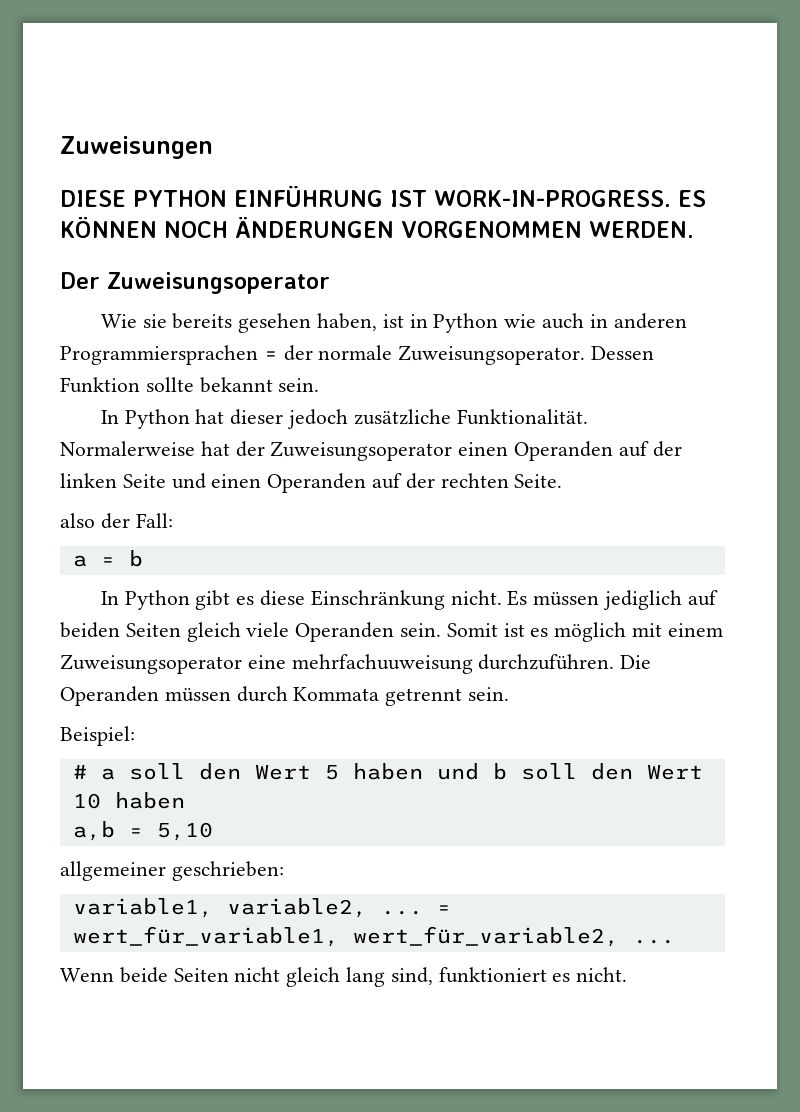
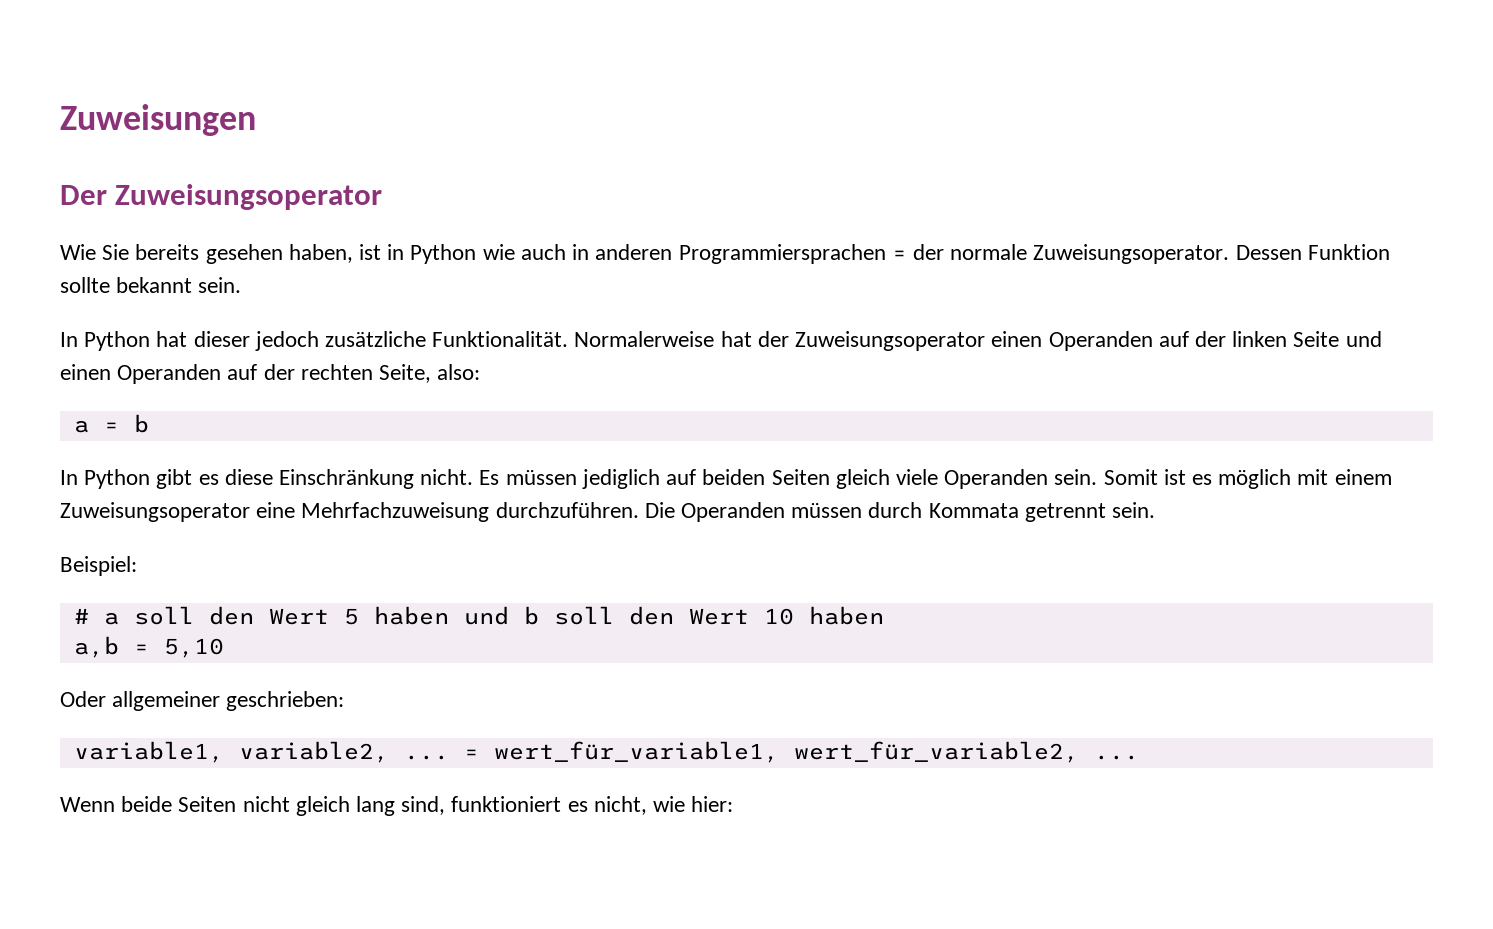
- DIESE PYTHON EINFÜHRUNG IST WORK-IN-PROGRESS. ES KÖNNEN NOCH ÄNDERUNGEN VORGENOMMEN WERDEN.
- Wie sie bereits gesehen haben, ist in Python wie auch in anderen Programmiersprachen = der normale Zuweisungsoperator.
+ Wie Sie bereits gesehen haben, ist in Python wie auch in anderen Programmiersprachen = der normale Zuweisungsoperator.
- Normalerweise hat der Zuweisungsoperator einen Operanden auf der linken Seite und einen Operanden auf der rechten Seite.
- also der Fall:
+ Normalerweise hat der Zuweisungsoperator einen Operanden auf der linken Seite und einen Operanden auf der rechten Seite, also:
- Somit ist es möglich mit einem Zuweisungsoperator eine mehrfachuuweisung durchzuführen.
+ Somit ist es möglich mit einem Zuweisungsoperator eine Mehrfachzuweisung durchzuführen.
- allgemeiner geschrieben:
+ Oder allgemeiner geschrieben:
- Wenn beide Seiten nicht gleich lang sind, funktioniert es nicht.
+ Wenn beide Seiten nicht gleich lang sind, funktioniert es nicht, wie hier:

